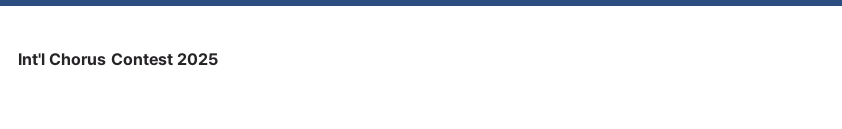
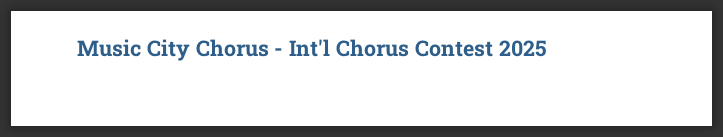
- Int'l Chorus Contest 2025
+ Music City Chorus - Int'l Chorus Contest 2025

